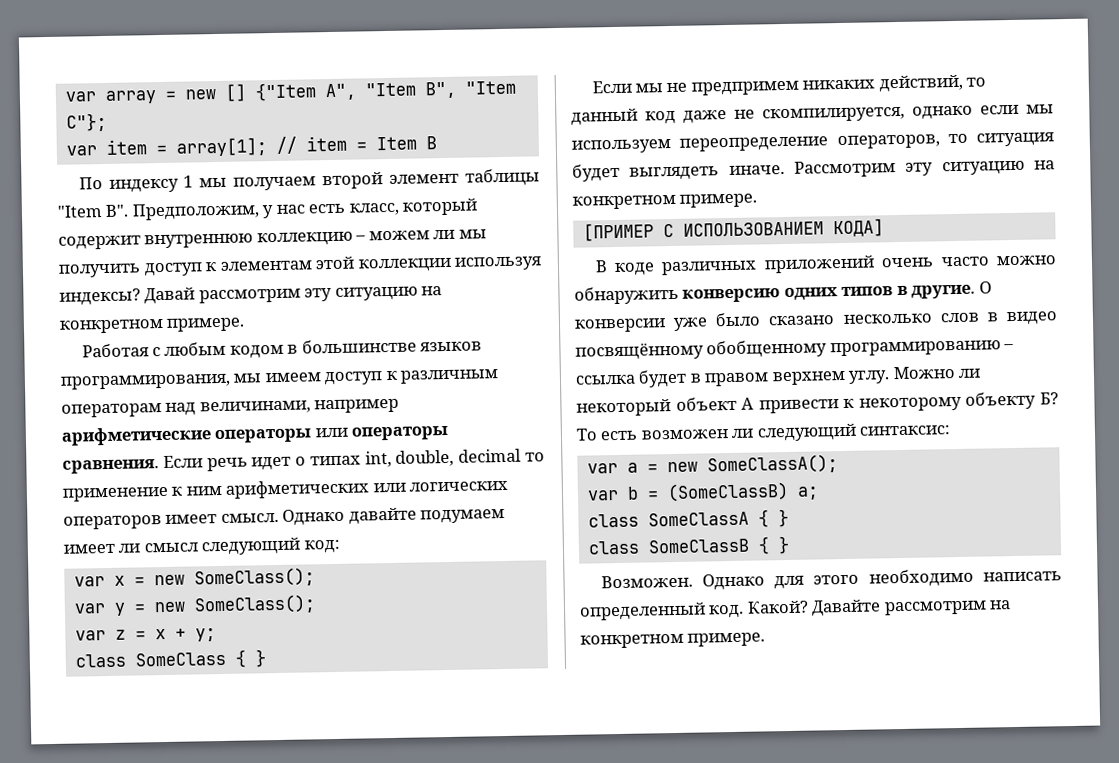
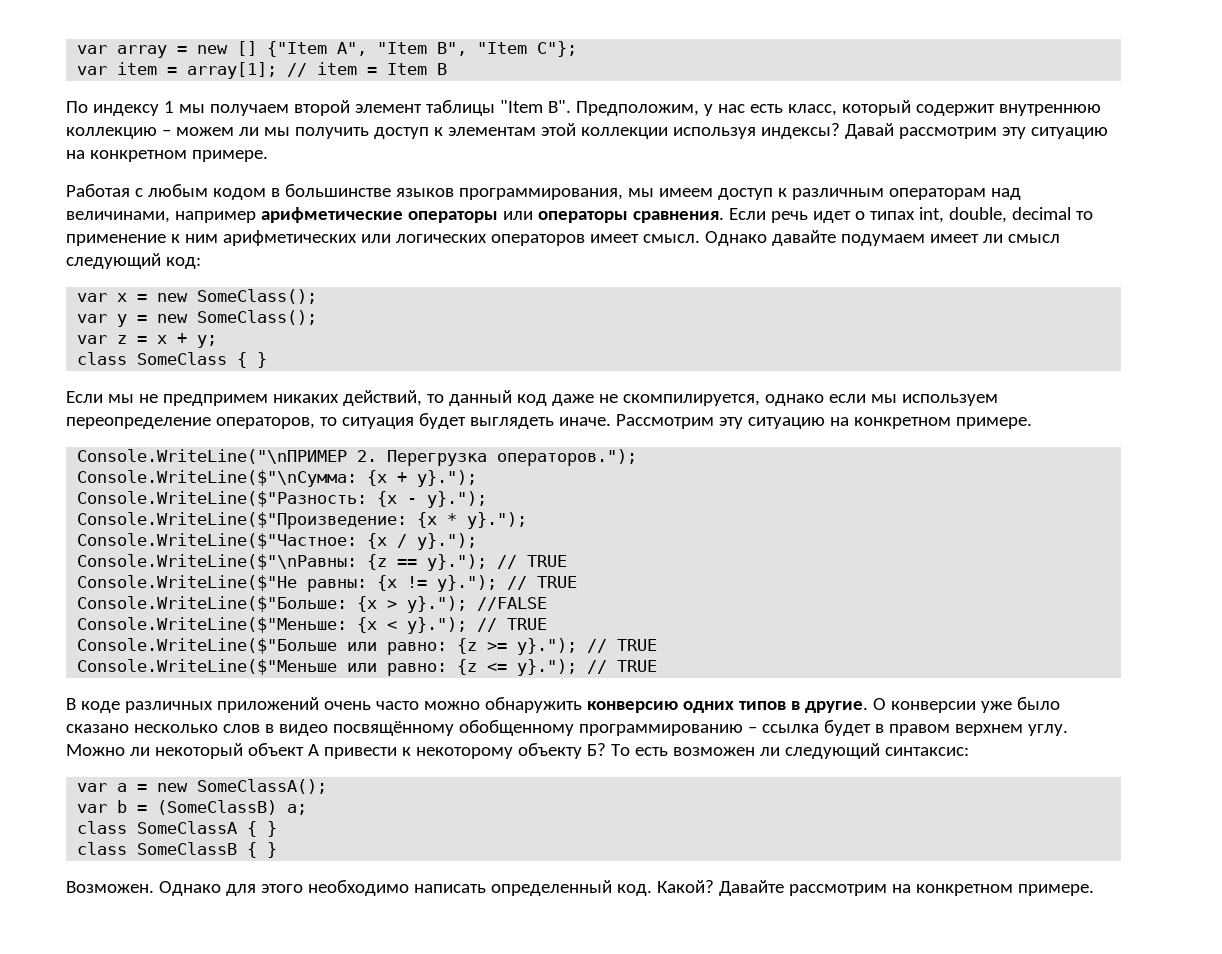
- [ПРИМЕР С ИСПОЛЬЗОВАНИЕМ КОДА]
+ Console.WriteLine("\nПРИМЕР 2. Перегрузка операторов.");
+ Console.WriteLine($"\nСумма: {x + y}.");
+ Console.WriteLine($"Разность: {x - y}.");
+ Console.WriteLine($"Произведение: {x * y}.");
+ Console.WriteLine($"Частное: {x / y}.");
+ Console.WriteLine($"\nРавны: {z == y}."); // TRUE
+ Console.WriteLine($"Не равны: {x != y}."); // TRUE
+ Console.WriteLine($"Больше: {x > y}."); //FALSE
+ Console.WriteLine($"Меньше: {x < y}."); // TRUE
+ Console.WriteLine($"Больше или равно: {z >= y}."); // TRUE
+ Console.WriteLine($"Меньше или равно: {z <= y}."); // TRUE

